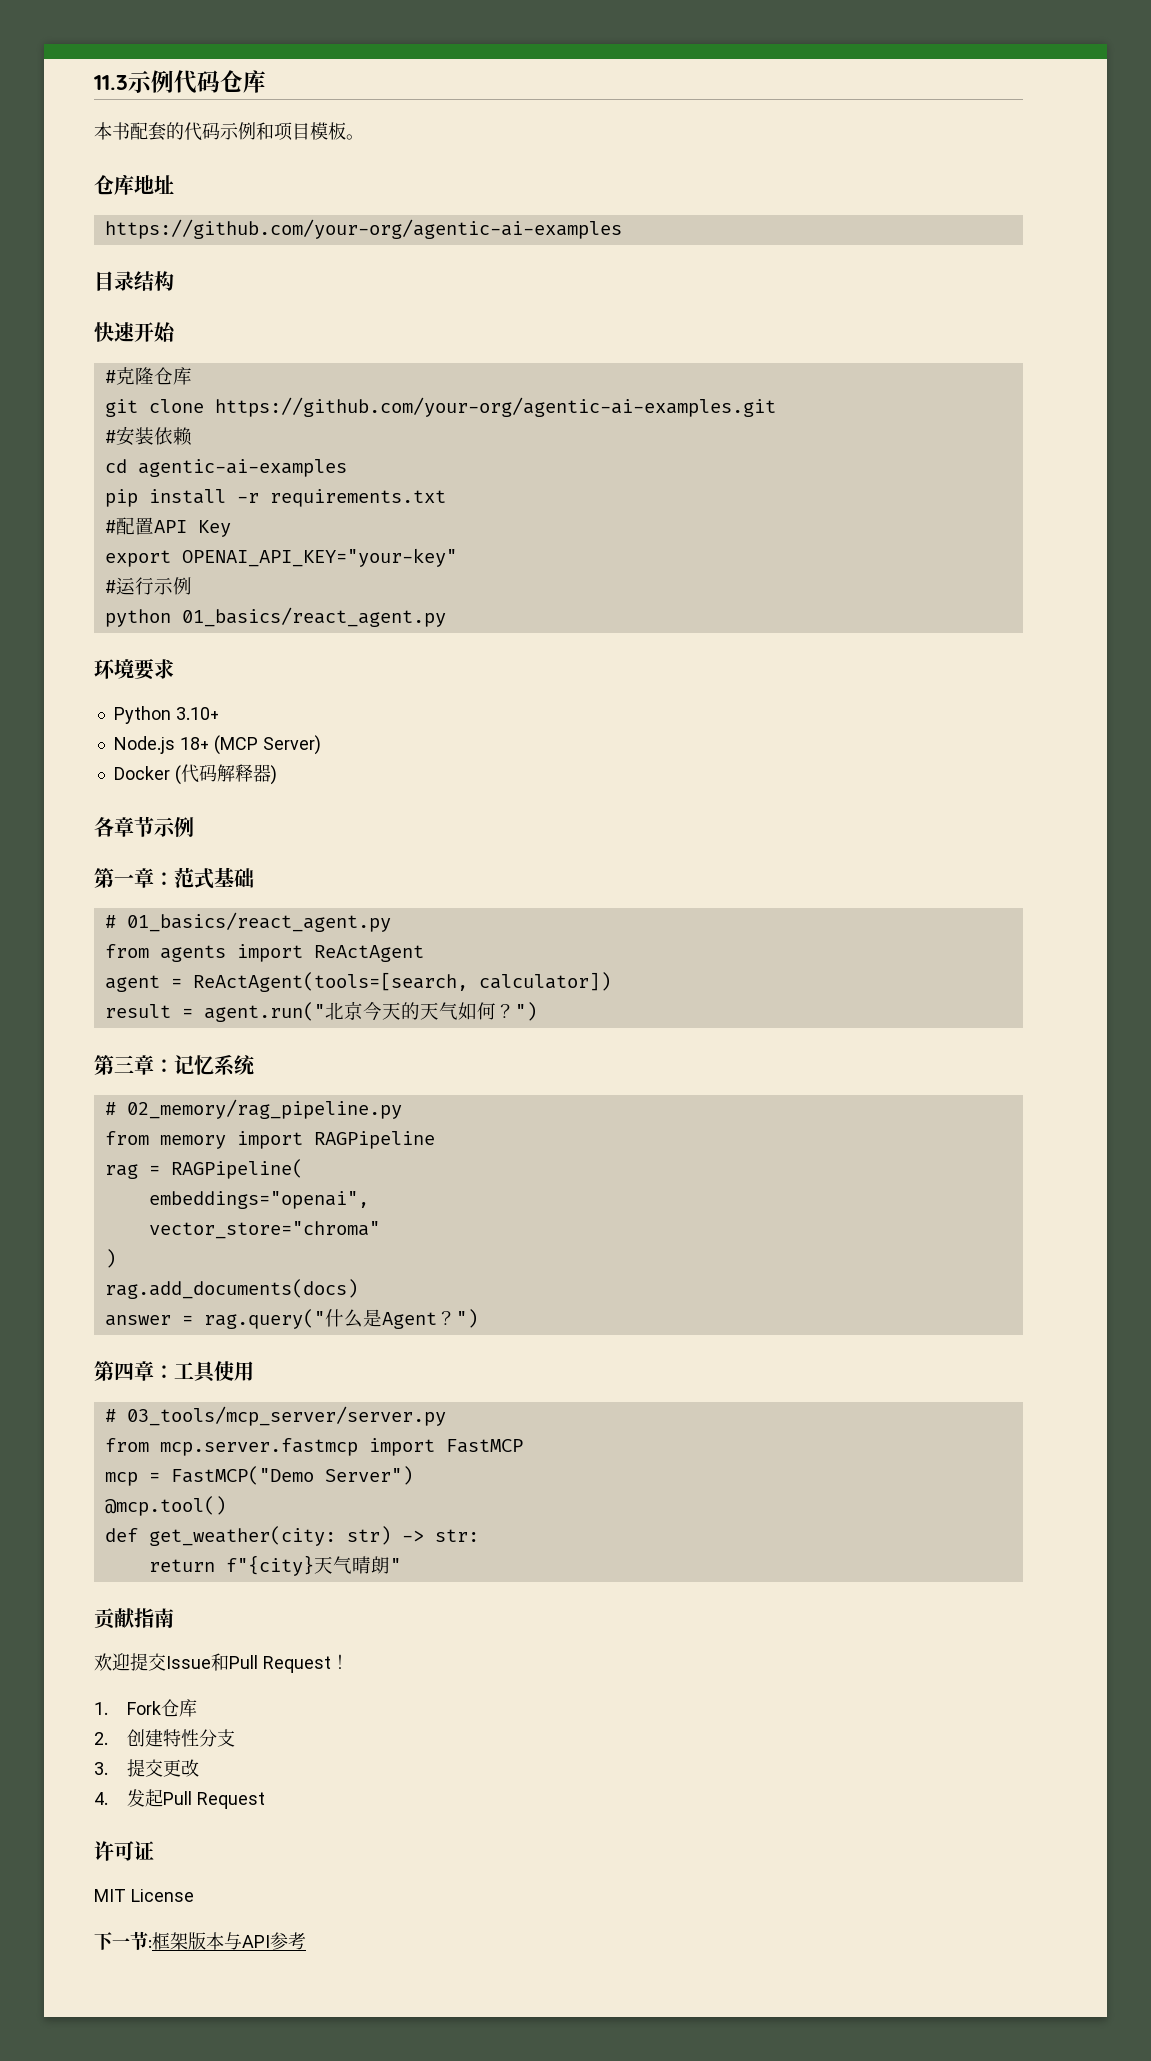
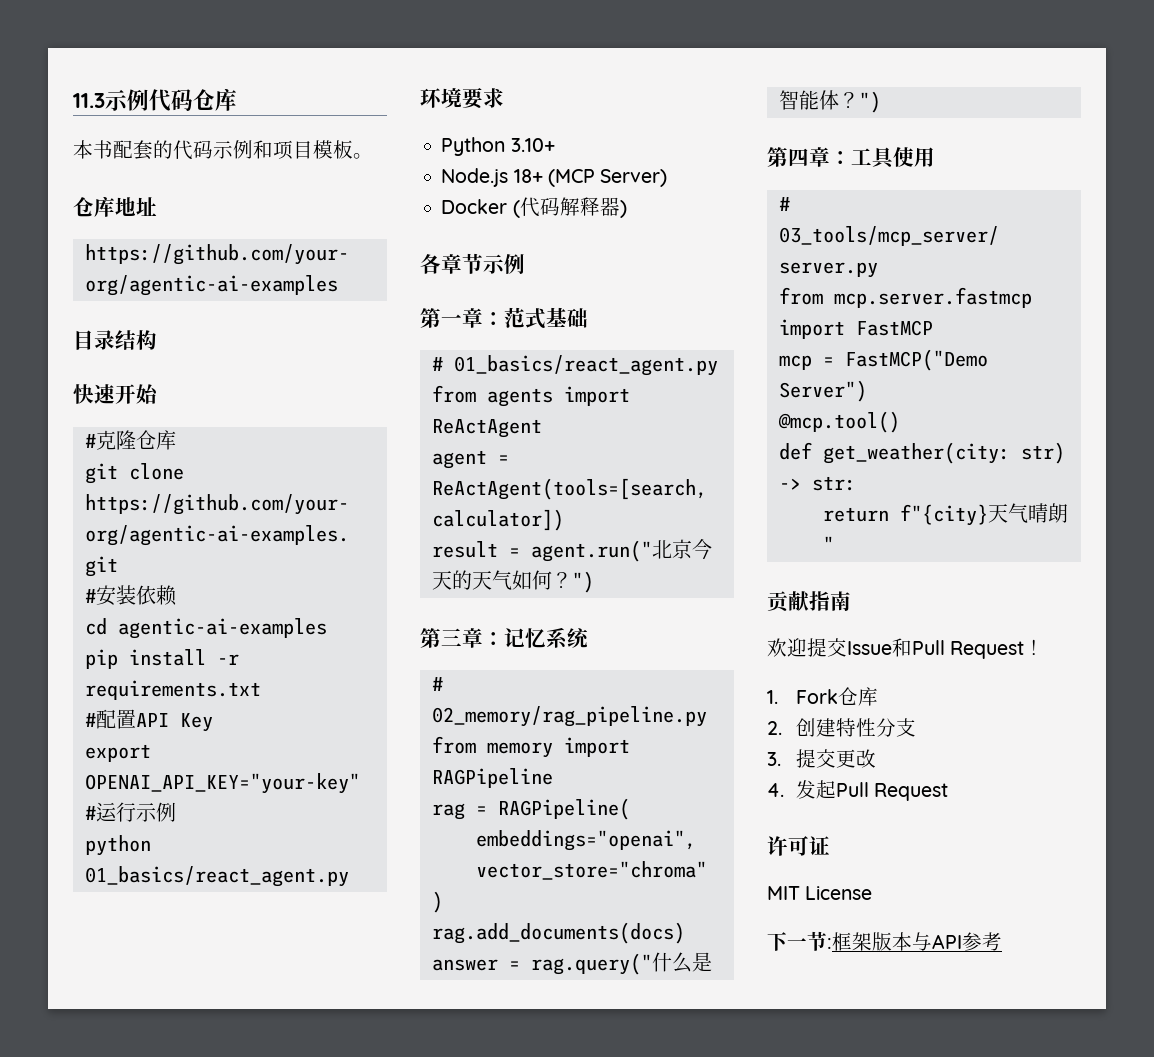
- answer = rag.query("什么是Agent？
+ answer = rag.query("什么是智能体？

